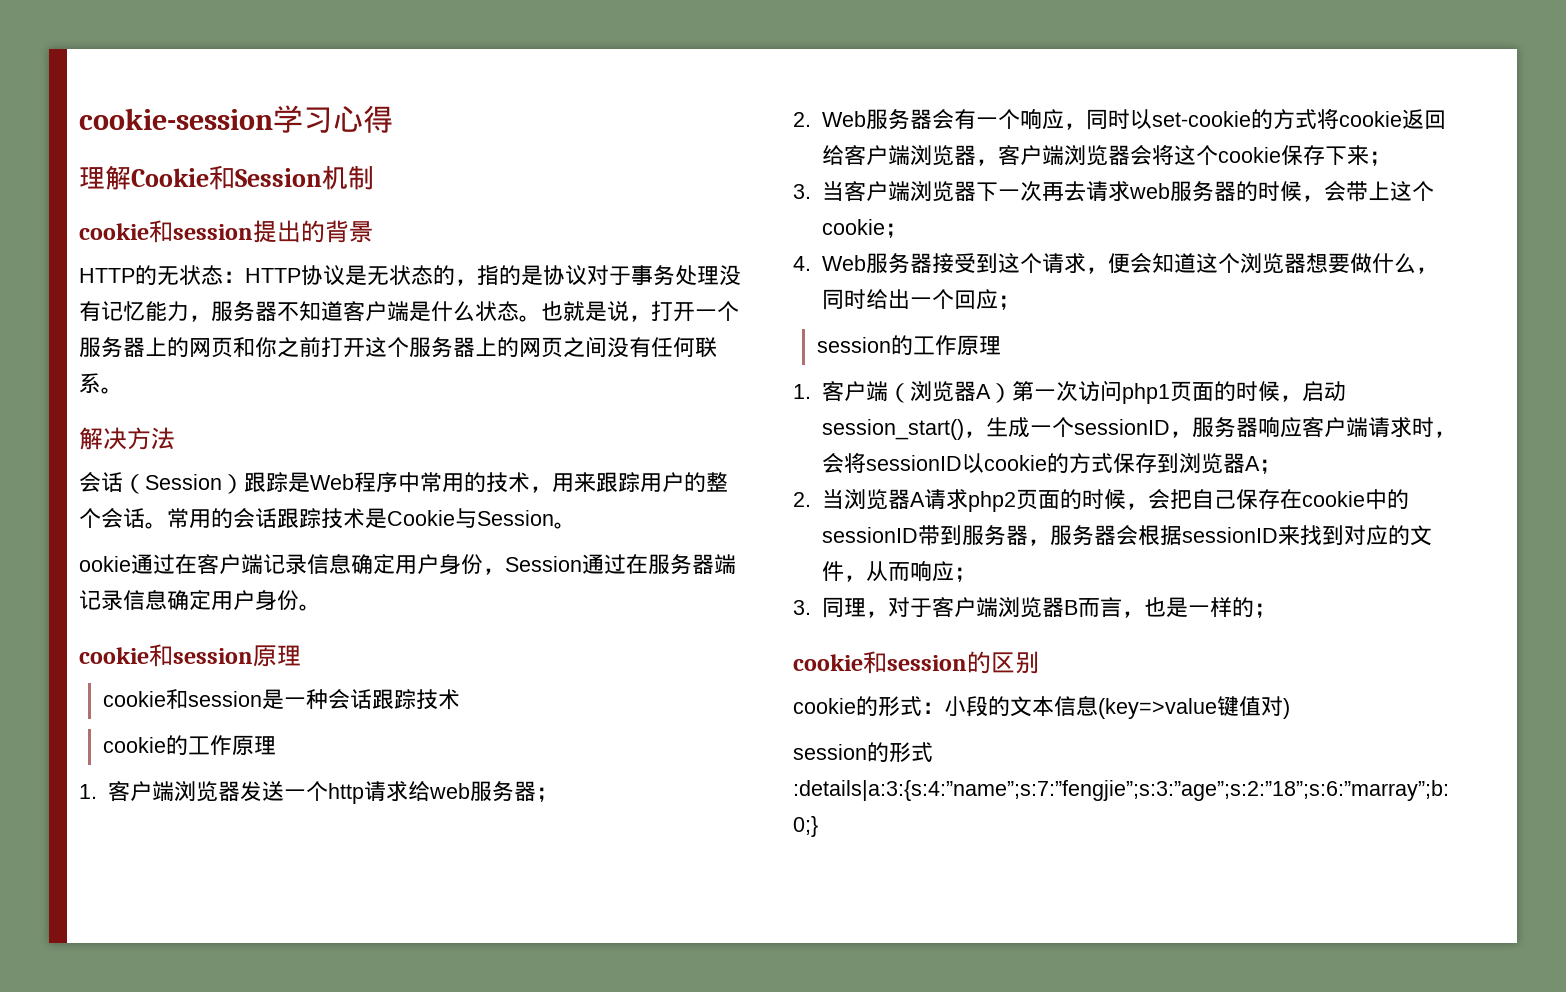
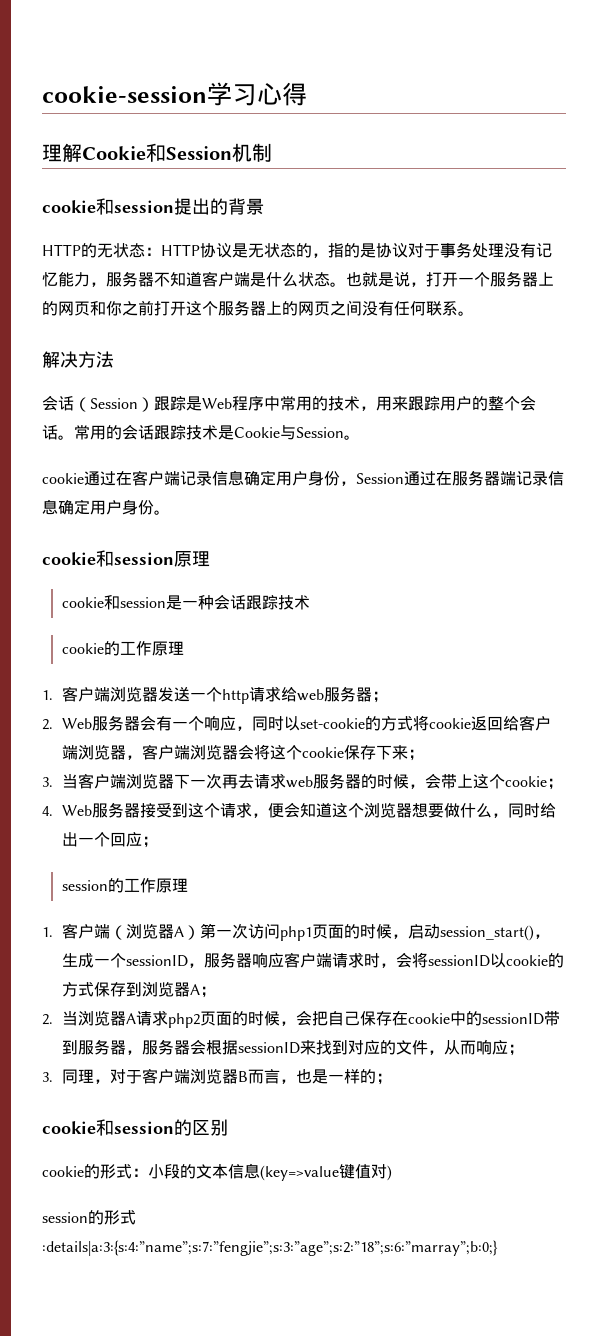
- ookie通过在客户端记录信息确定用户身份，Session通过在服务器端记录信息确定用户身份。
+ cookie通过在客户端记录信息确定用户身份，Session通过在服务器端记录信息确定用户身份。

